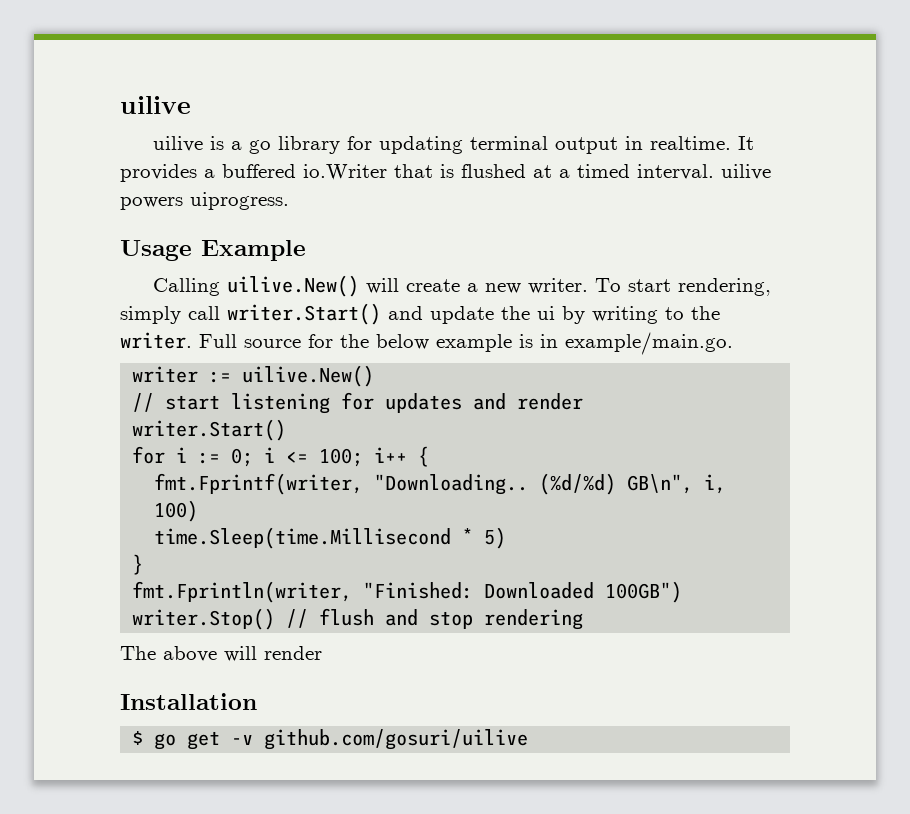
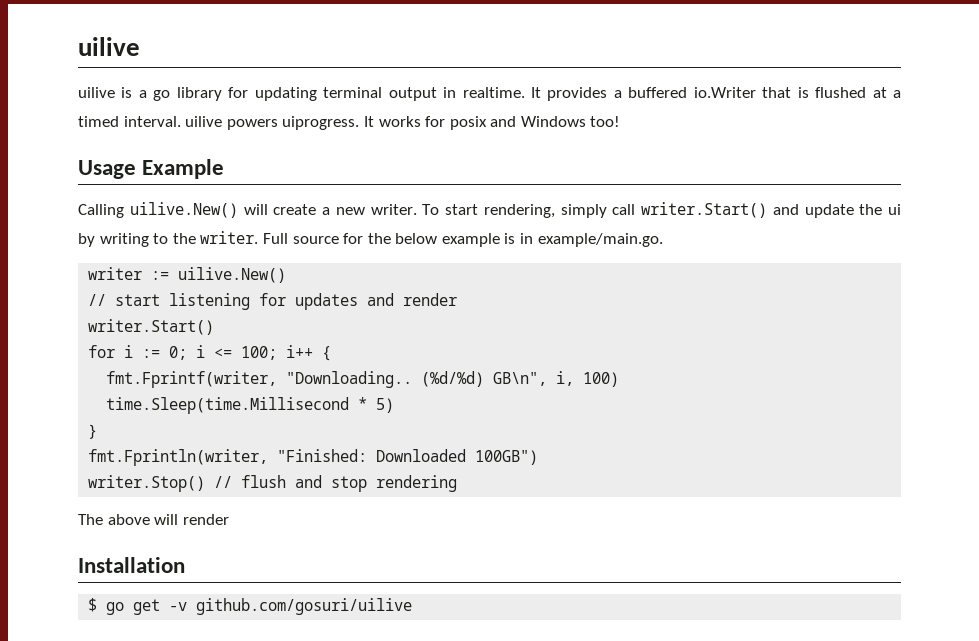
+ It works for posix and Windows too!

